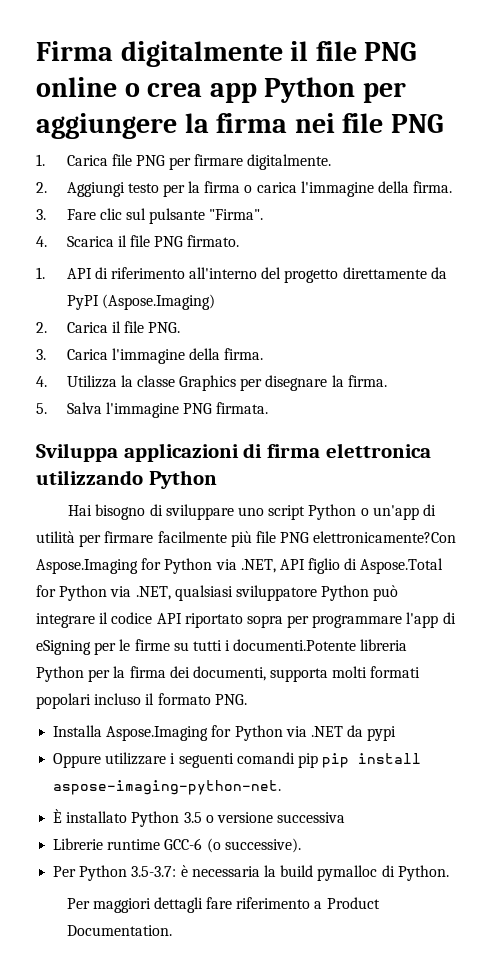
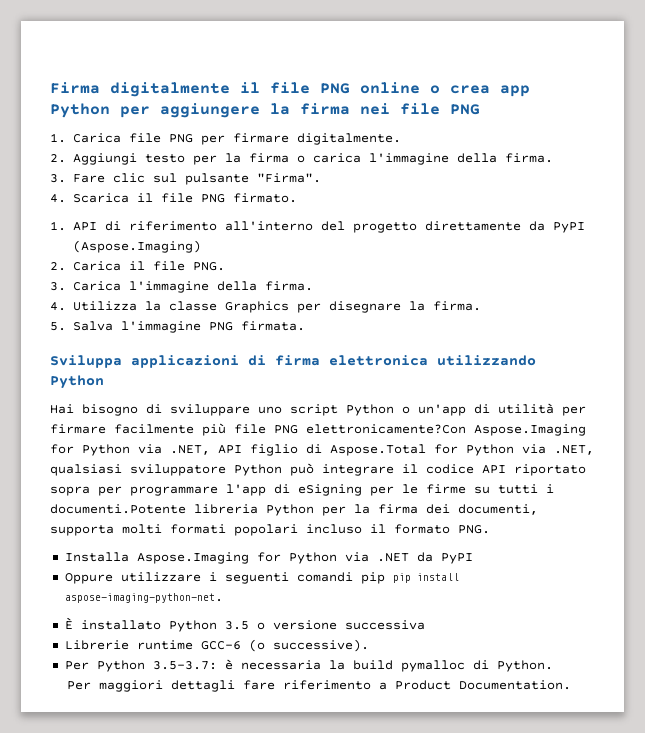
- Installa Aspose.Imaging for Python via .NET da pypi
+ Installa Aspose.Imaging for Python via .NET da PyPI

